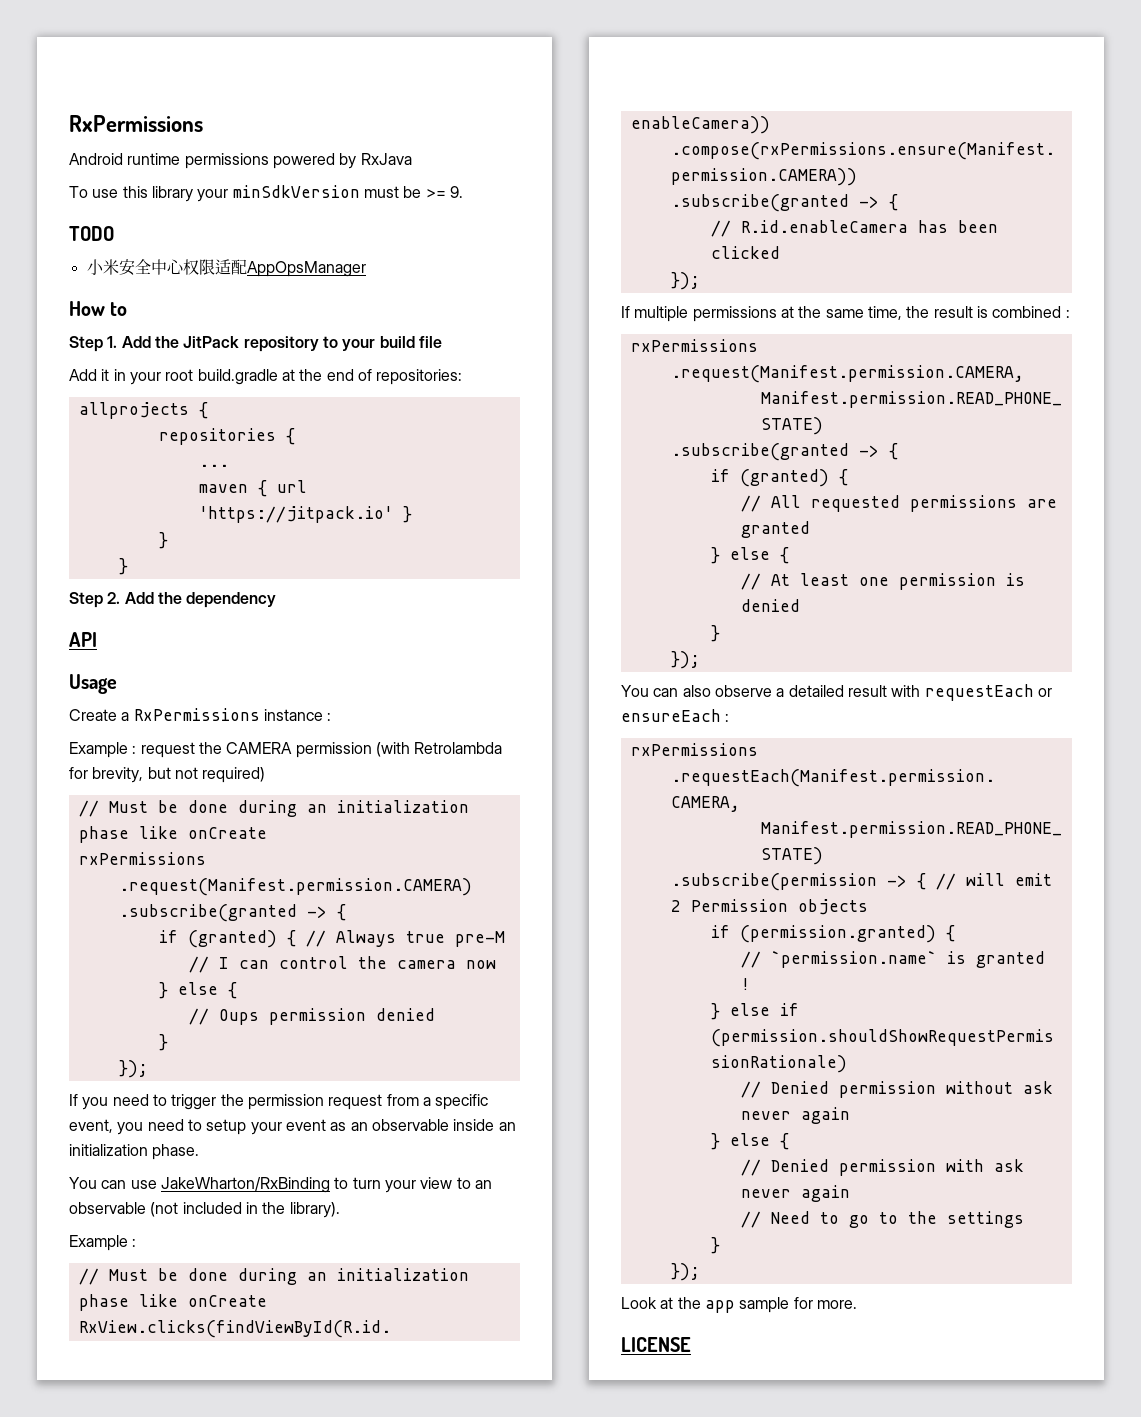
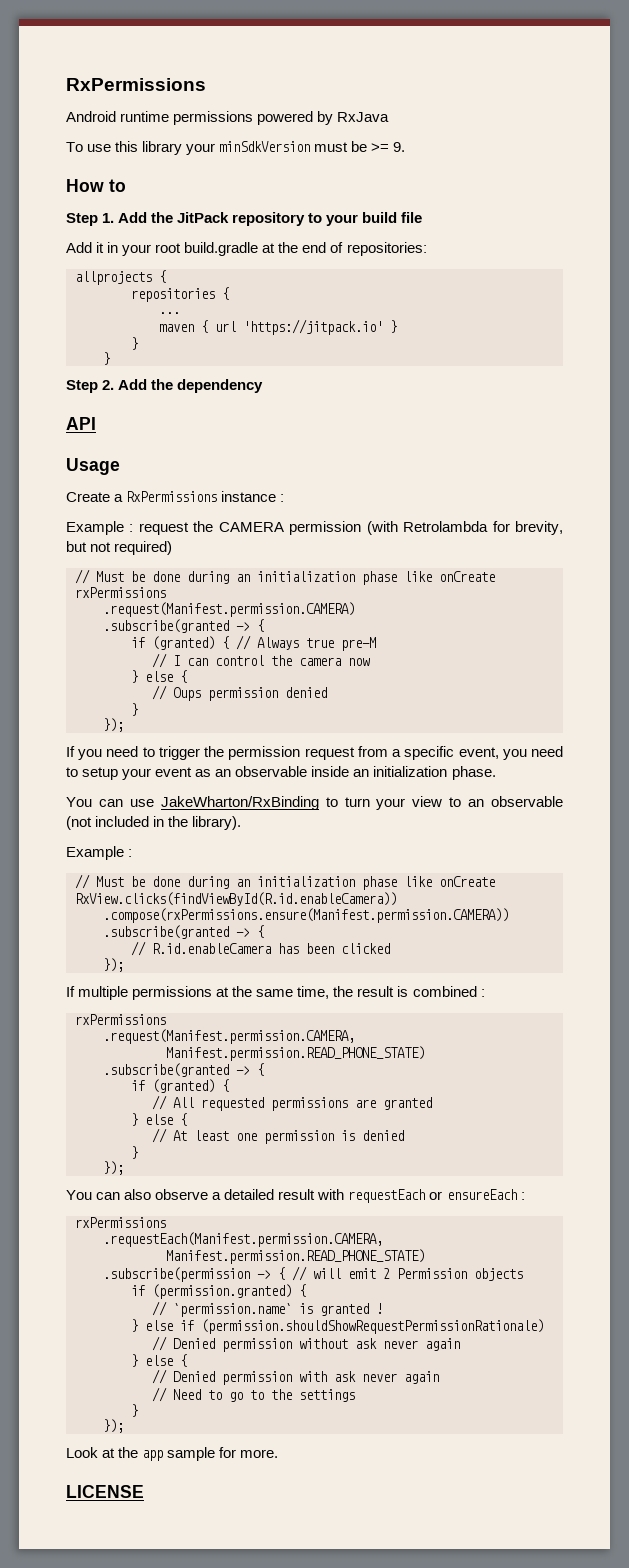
- TODO
- 小米安全中心权限适配AppOpsManager

